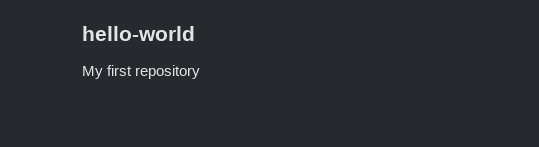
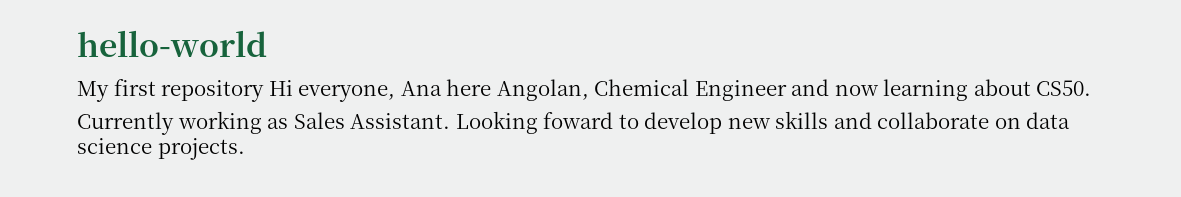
- My first repository
+ My first repository Hi everyone, Ana here Angolan, Chemical Engineer and now learning about CS50.
+ Currently working as Sales Assistant. Looking foward to develop new skills and collaborate on data science projects.

